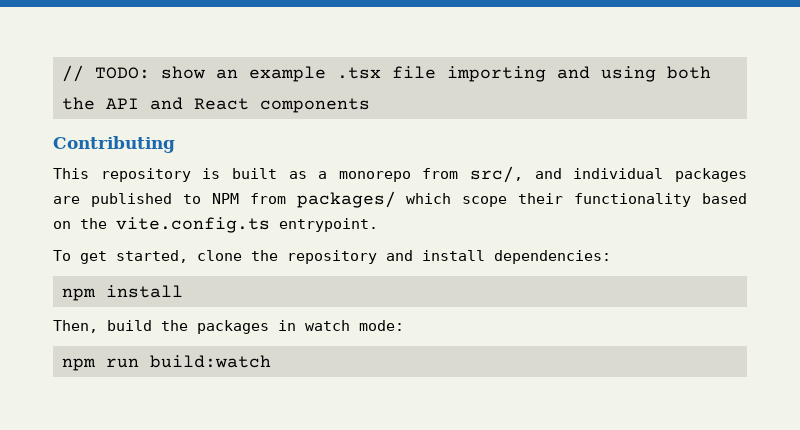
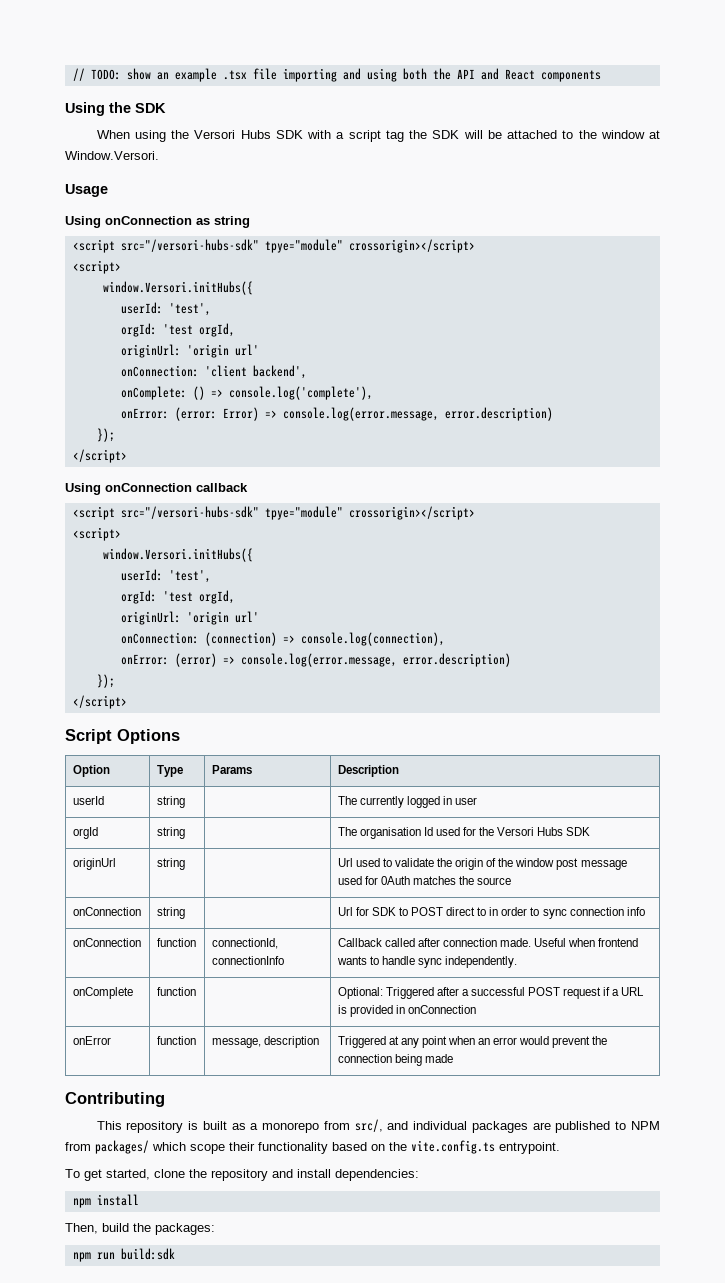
+ Using the SDK
+ When using the Versori Hubs SDK with a script tag the SDK will be attached to the window at Window.Versori.
+ Usage
+ Using onConnection as string
+ <script src="/versori-hubs-sdk" tpye="module" crossorigin></script>
+ <script>
+ window.Versori.initHubs({
+ userId: 'test',
+ orgId: 'test orgId,
+ originUrl: 'origin url'
+ onConnection: 'client backend',
+ onComplete: () => console.log('complete'),
+ onError: (error: Error) => console.log(error.message, error.description)
+ });
+ </script>
+ Using onConnection callback
+ <script src="/versori-hubs-sdk" tpye="module" crossorigin></script>
+ <script>
+ window.Versori.initHubs({
+ userId: 'test',
+ orgId: 'test orgId,
+ originUrl: 'origin url'
+ onConnection: (connection) => console.log(connection),
+ onError: (error) => console.log(error.message, error.description)
+ });
+ </script>
+ Script Options
+ Option | Type | Params | Description
+ userId | string | | The currently logged in user
+ orgId | string | | The organisation Id used for the Versori Hubs SDK
+ originUrl | string | | Url used to validate the origin of the window post message used for 0Auth matches the source
+ onConnection | string | | Url for SDK to POST direct to in order to sync connection info
+ onConnection | function | connectionId, connectionInfo | Callback called after connection made. Useful when frontend wants to handle sync independently.
+ onComplete | function | | Optional: Triggered after a successful POST request if a URL is provided in onConnection
+ onError | function | message, description | Triggered at any point when an error would prevent the connection being made
- Then, build the packages in watch mode:
+ Then, build the packages:
- npm run build:watch
+ npm run build:sdk

